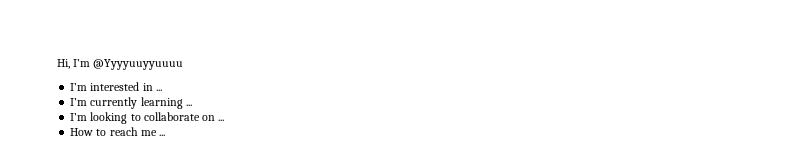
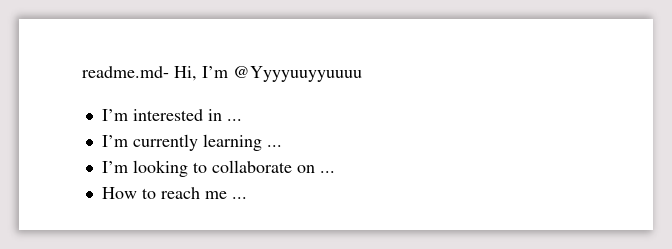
- Hi, I’m @Yyyyuuyyuuuu
+ readme.md- Hi, I’m @Yyyyuuyyuuuu

